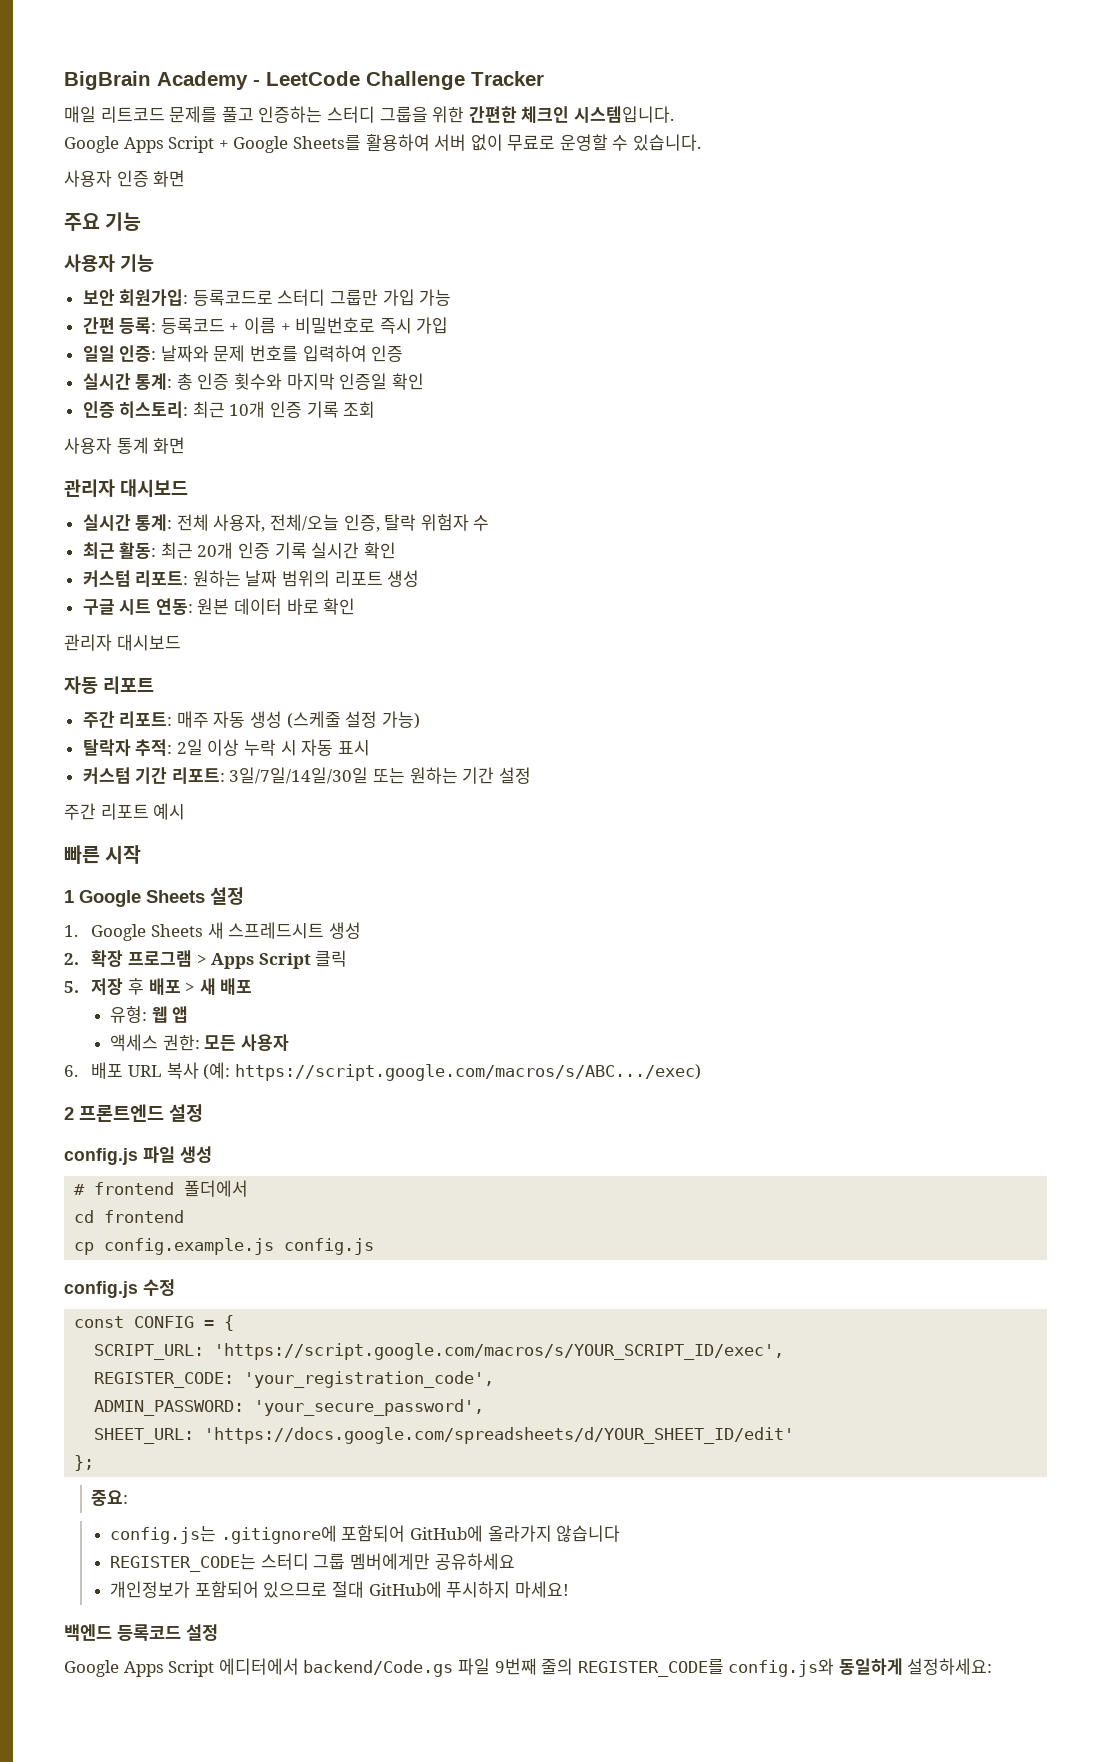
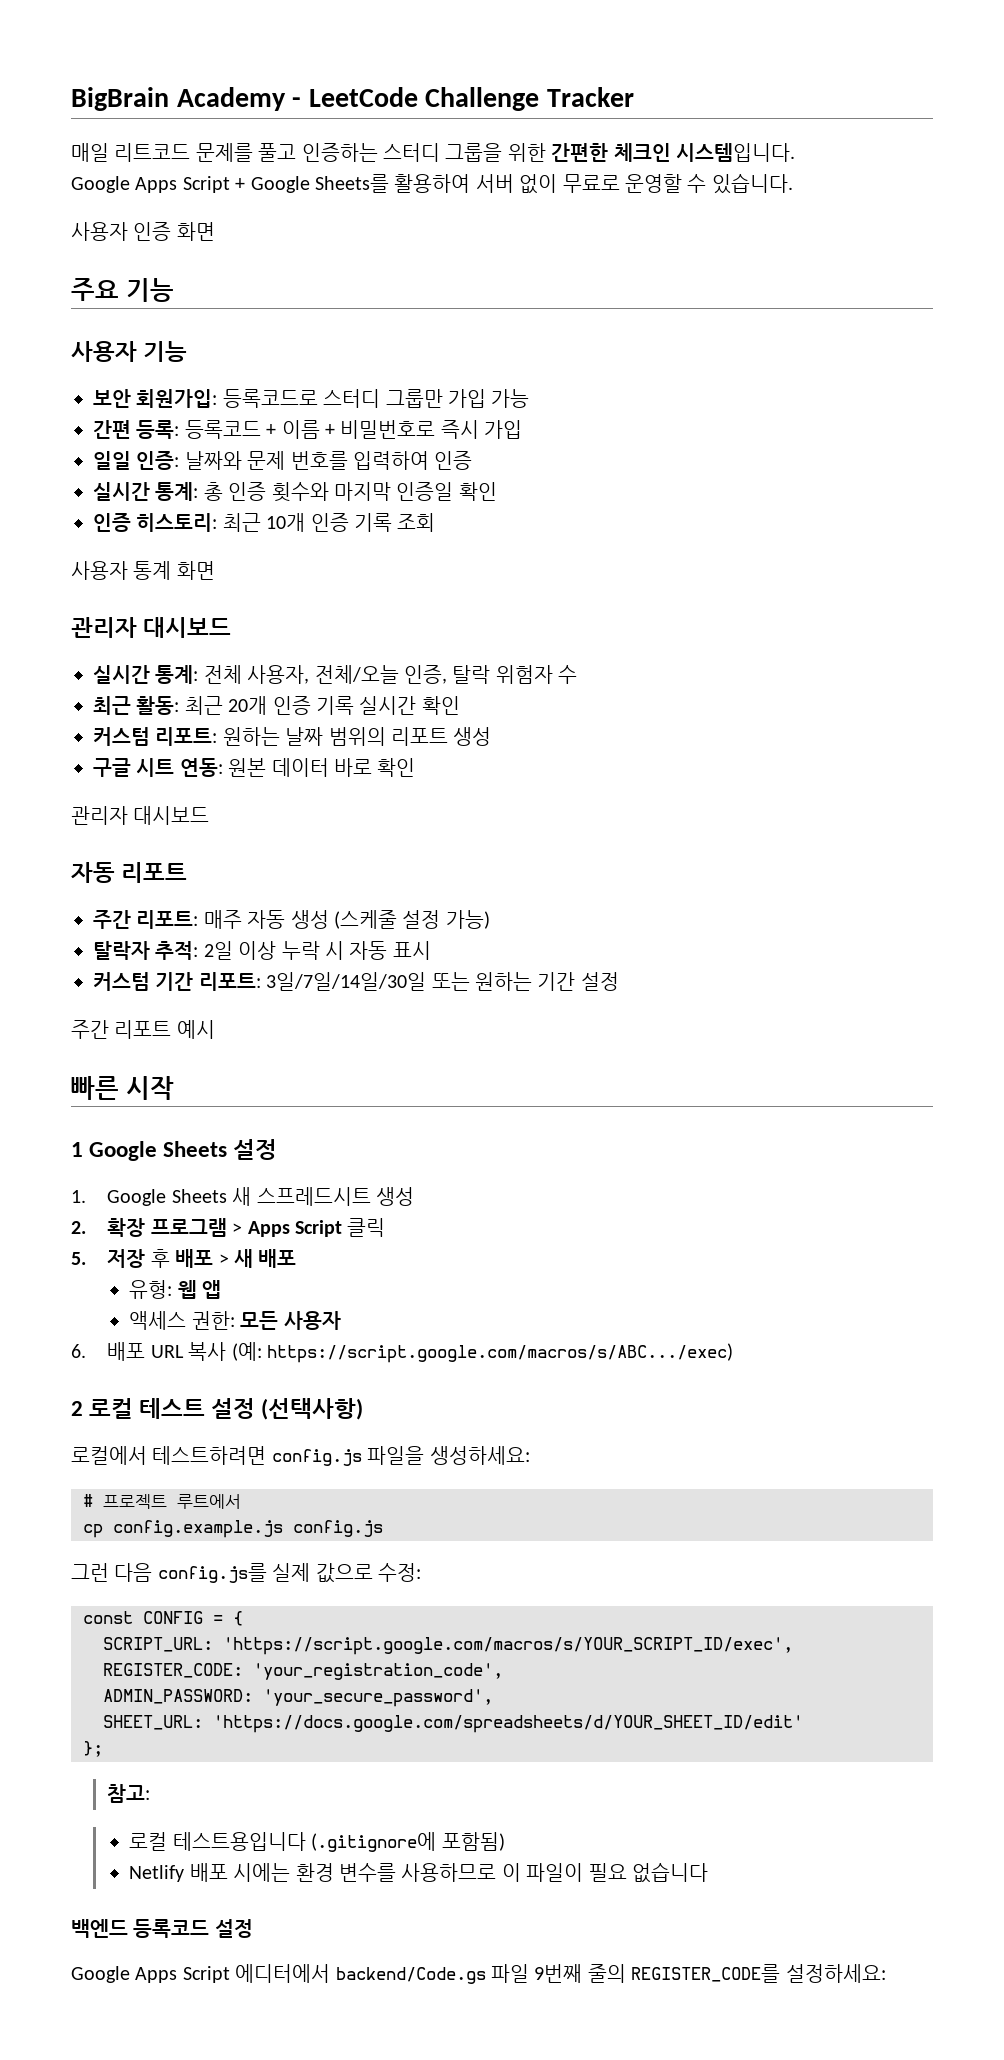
- 2 프론트엔드 설정
- config.js 파일 생성
- # frontend 폴더에서
- cd frontend
+ 2 로컬 테스트 설정 (선택사항)
+ 로컬에서 테스트하려면 config.js 파일을 생성하세요:
+ # 프로젝트 루트에서
  cp config.example.js config.js
- config.js 수정
+ 그런 다음 config.js를 실제 값으로 수정:
- 중요:
- config.js는 .gitignore에 포함되어 GitHub에 올라가지 않습니다
- REGISTER_CODE는 스터디 그룹 멤버에게만 공유하세요
- 개인정보가 포함되어 있으므로 절대 GitHub에 푸시하지 마세요!
+ 참고:
+ 로컬 테스트용입니다 (.gitignore에 포함됨)
+ Netlify 배포 시에는 환경 변수를 사용하므로 이 파일이 필요 없습니다
- Google Apps Script 에디터에서 backend/Code.gs 파일 9번째 줄의 REGISTER_CODE를 config.js와 동일하게 설정하세요:
+ Google Apps Script 에디터에서 backend/Code.gs 파일 9번째 줄의 REGISTER_CODE를 설정하세요:

